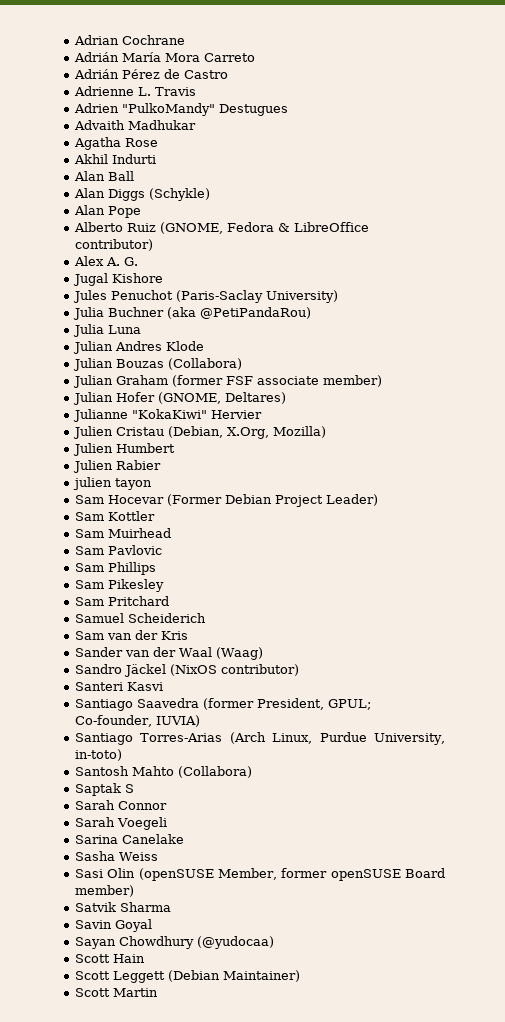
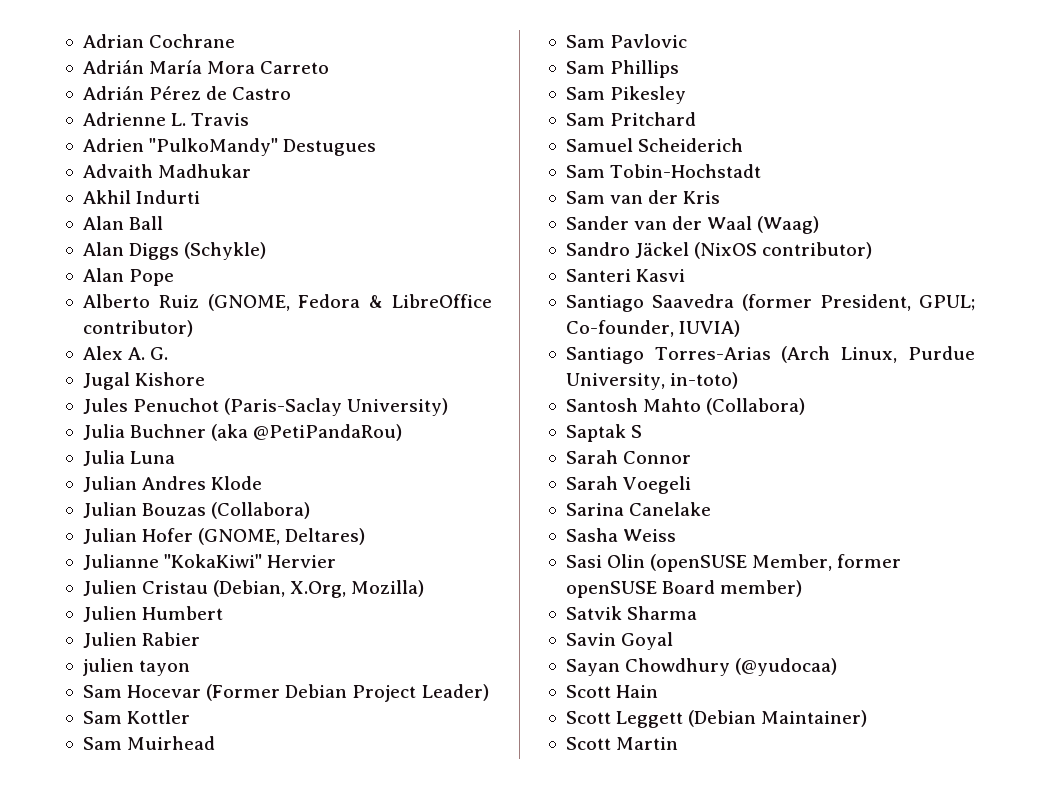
- Agatha Rose
- Julian Graham (former FSF associate member)
+ Sam Tobin-Hochstadt

